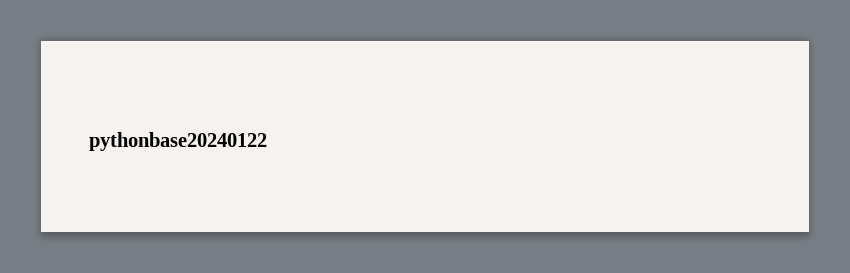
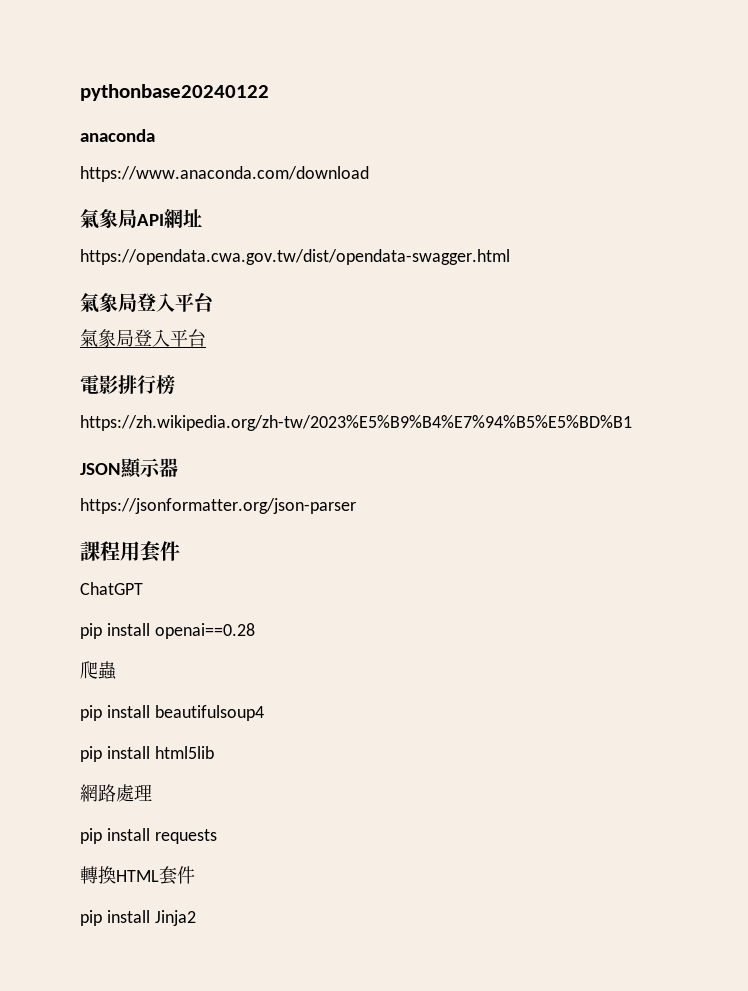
+ anaconda
+ https://www.anaconda.com/download
+ 氣象局API網址
+ https://opendata.cwa.gov.tw/dist/opendata-swagger.html
+ 氣象局登入平台
+ 氣象局登入平台
+ 電影排行榜
+ https://zh.wikipedia.org/zh-tw/2023%E5%B9%B4%E7%94%B5%E5%BD%B1
+ JSON顯示器
+ https://jsonformatter.org/json-parser
+ 課程用套件
+ ChatGPT
+ pip install openai==0.28
+ 爬蟲
+ pip install beautifulsoup4
+ pip install html5lib
+ 網路處理
+ pip install requests
+ 轉換HTML套件
+ pip install Jinja2

